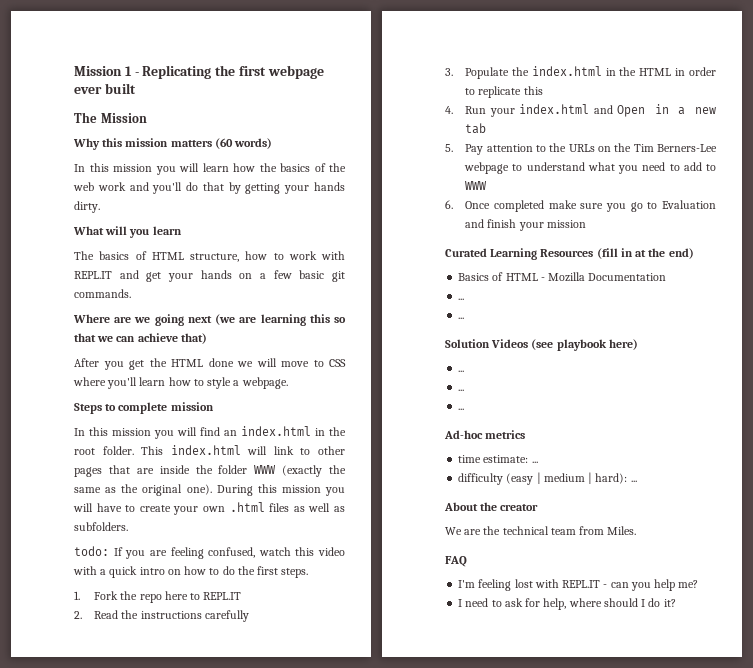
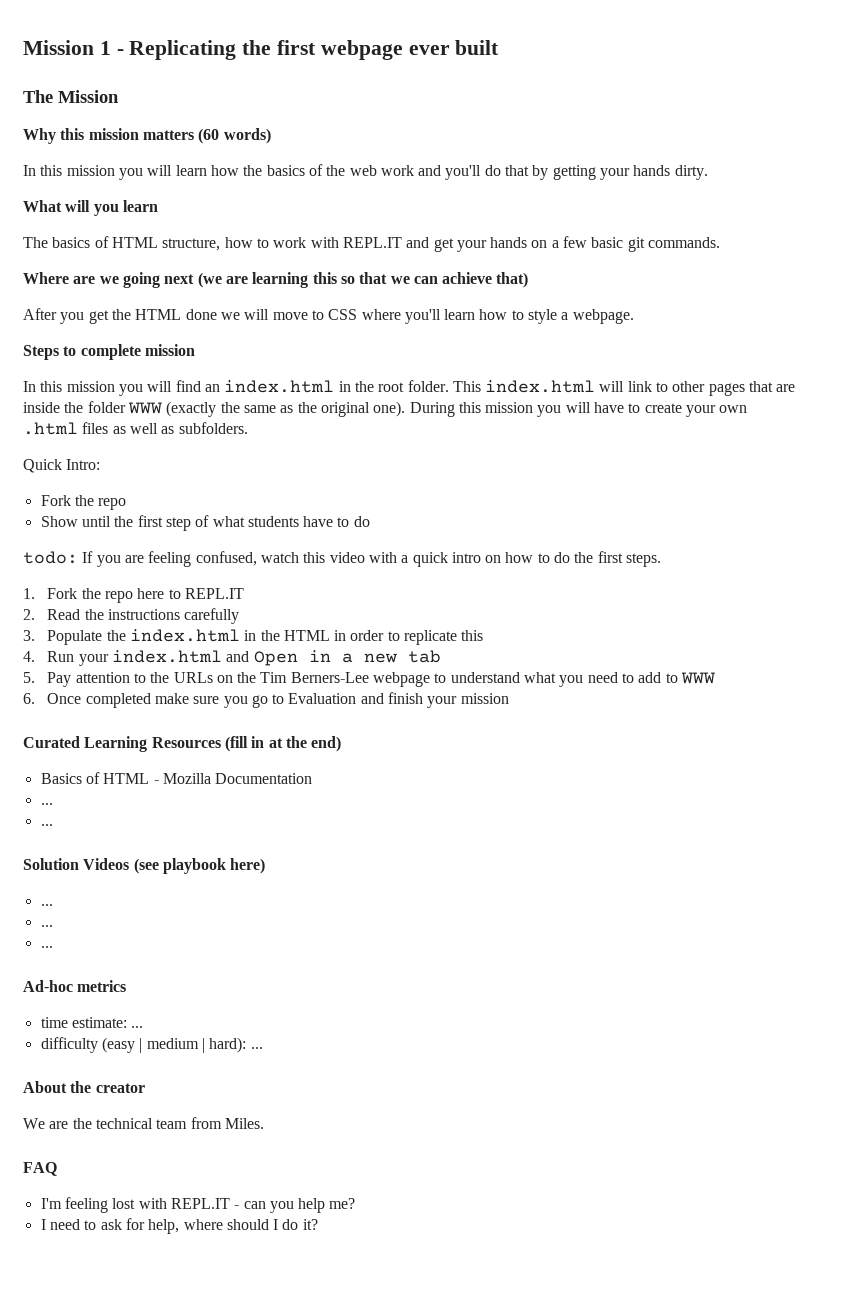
+ Quick Intro:
+ Fork the repo
+ Show until the first step of what students have to do

